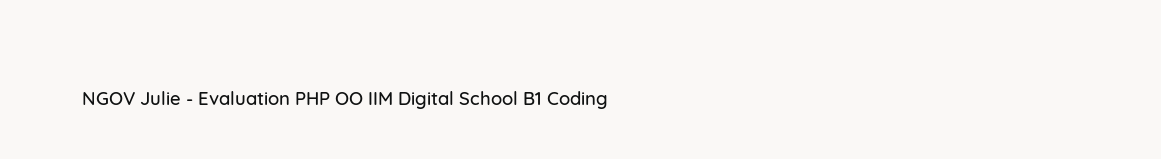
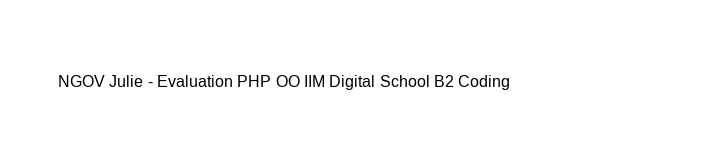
- NGOV Julie - Evaluation PHP OO IIM Digital School B1 Coding
+ NGOV Julie - Evaluation PHP OO IIM Digital School B2 Coding

